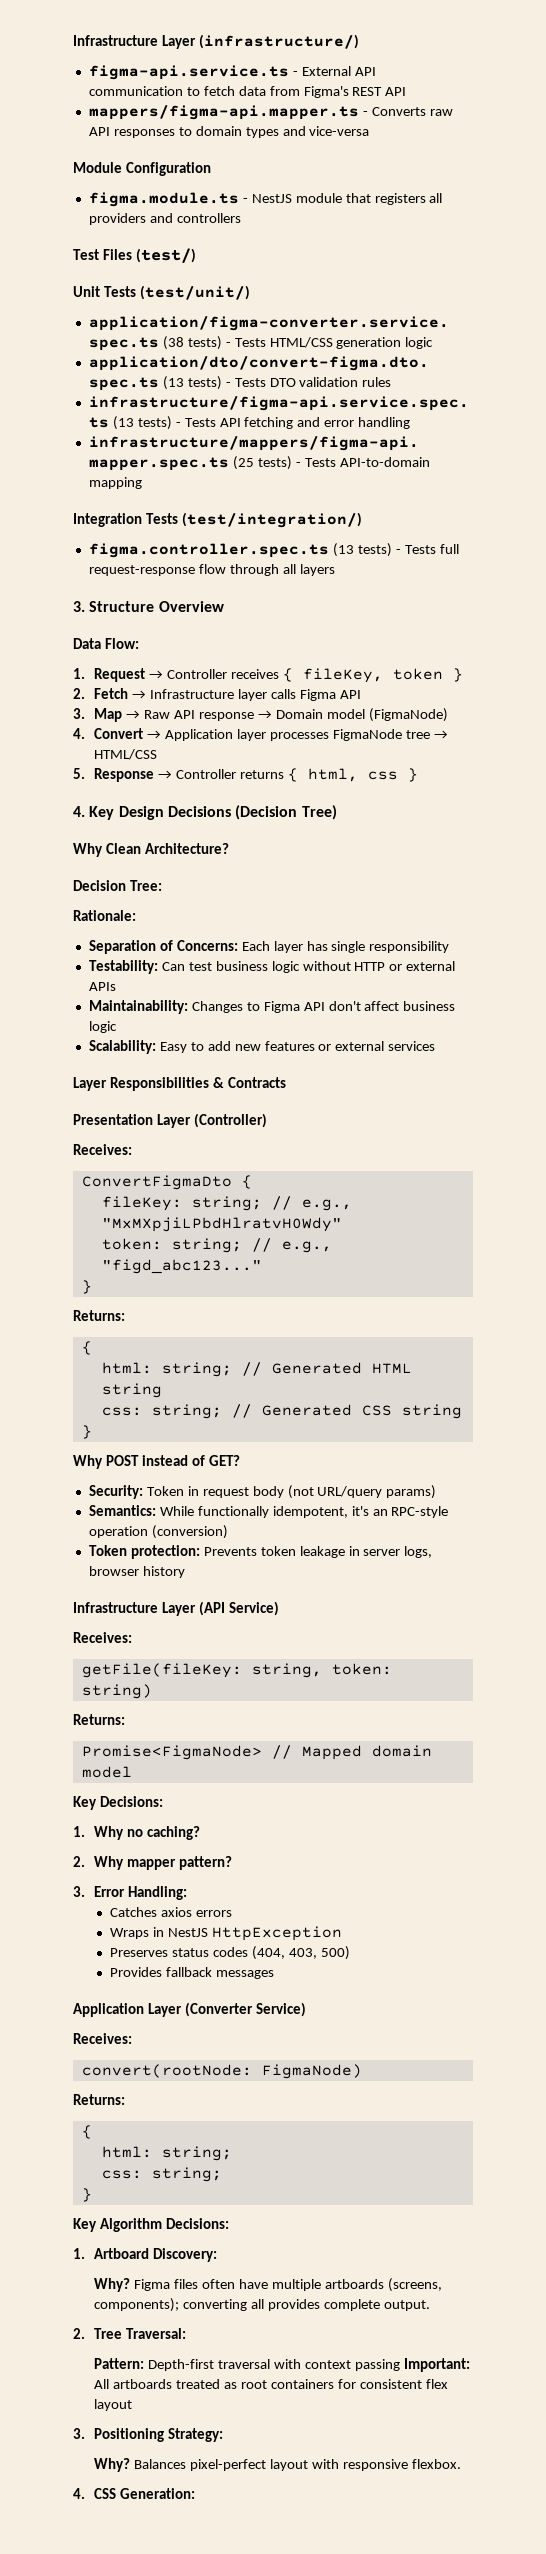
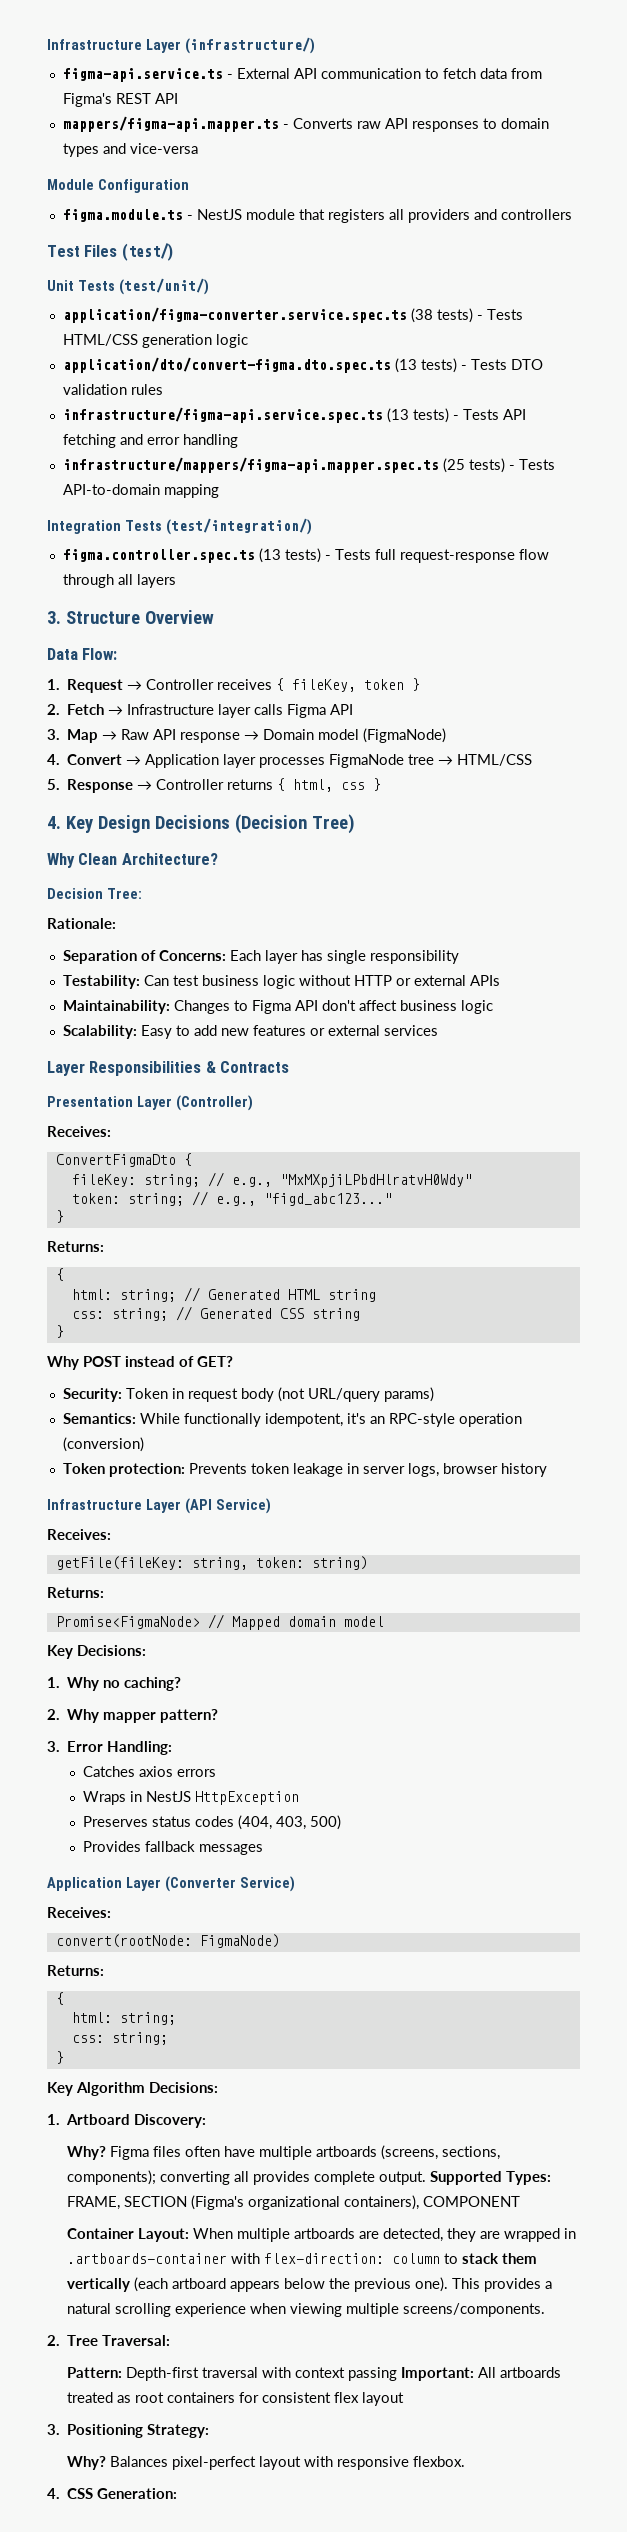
- Figma files often have multiple artboards (screens, components); converting all provides complete output.
+ Figma files often have multiple artboards (screens, sections, components); converting all provides complete output. Supported Types: FRAME, SECTION (Figma's organizational containers), COMPONENT
+ Container Layout: When multiple artboards are detected, they are wrapped in .artboards-container with flex-direction: column to stack them vertically (each artboard appears below the previous one). This provides a natural scrolling experience when viewing multiple screens/components.

